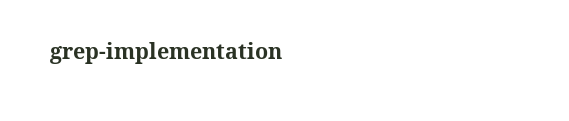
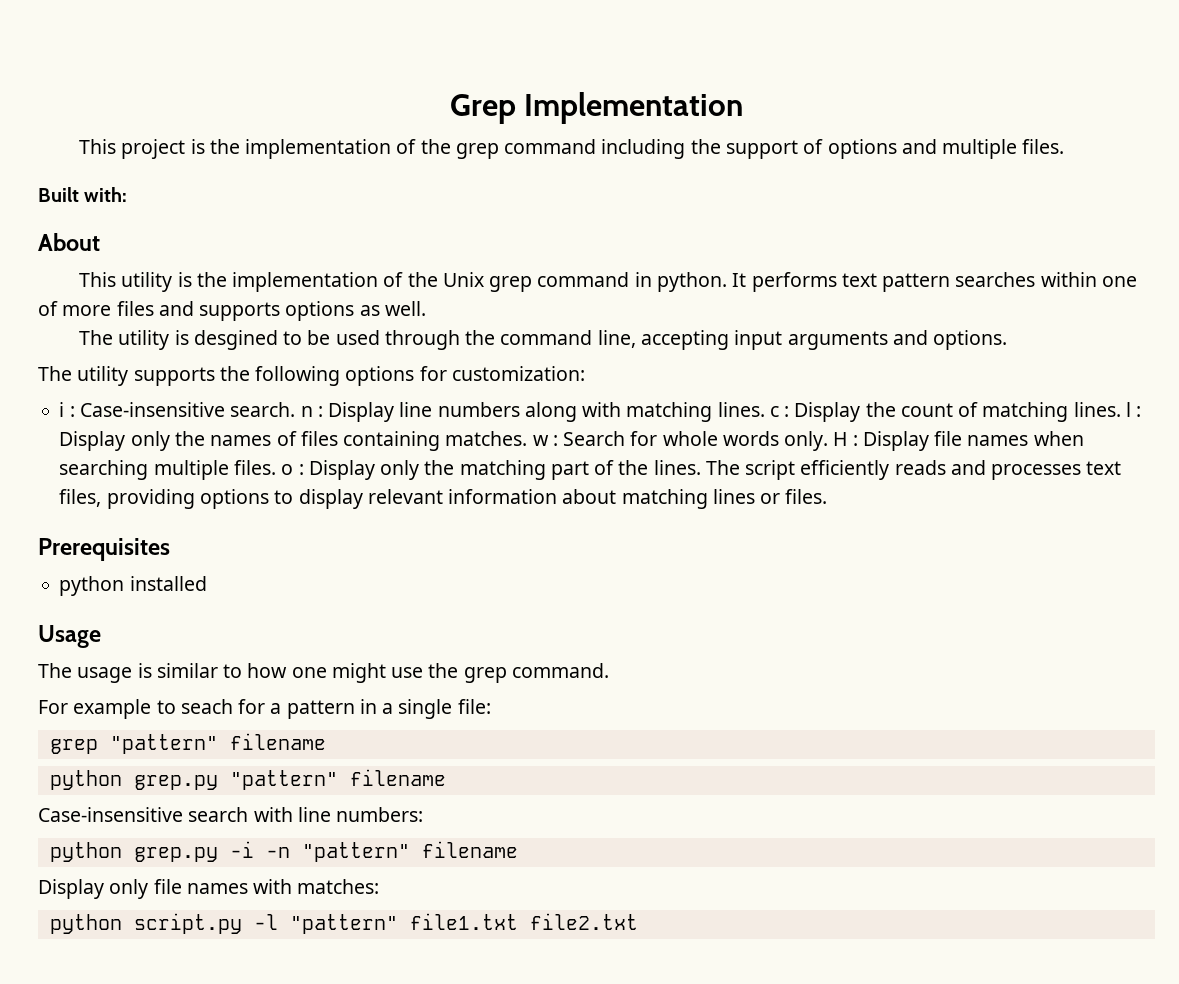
- grep-implementation
+ Grep Implementation
+ This project is the implementation of the grep command including the support of options and multiple files.
+ Built with:
+ About
+ This utility is the implementation of the Unix grep command in python. It performs text pattern searches within one of more files and supports options as well.
+ The utility is desgined to be used through the command line, accepting input arguments and options.
+ The utility supports the following options for customization:
+ i : Case-insensitive search. n : Display line numbers along with matching lines. c : Display the count of matching lines. l : Display only the names of files containing matches. w : Search for whole words only. H : Display file names when searching multiple files. o : Display only the matching part of the lines. The script efficiently reads and processes text files, providing options to display relevant information about matching lines or files.
+ Prerequisites
+ python installed
+ Usage
+ The usage is similar to how one might use the grep command.
+ For example to seach for a pattern in a single file:
+ grep "pattern" filename
+ python grep.py "pattern" filename
+ Case-insensitive search with line numbers:
+ python grep.py -i -n "pattern" filename
+ Display only file names with matches:
+ python script.py -l "pattern" file1.txt file2.txt

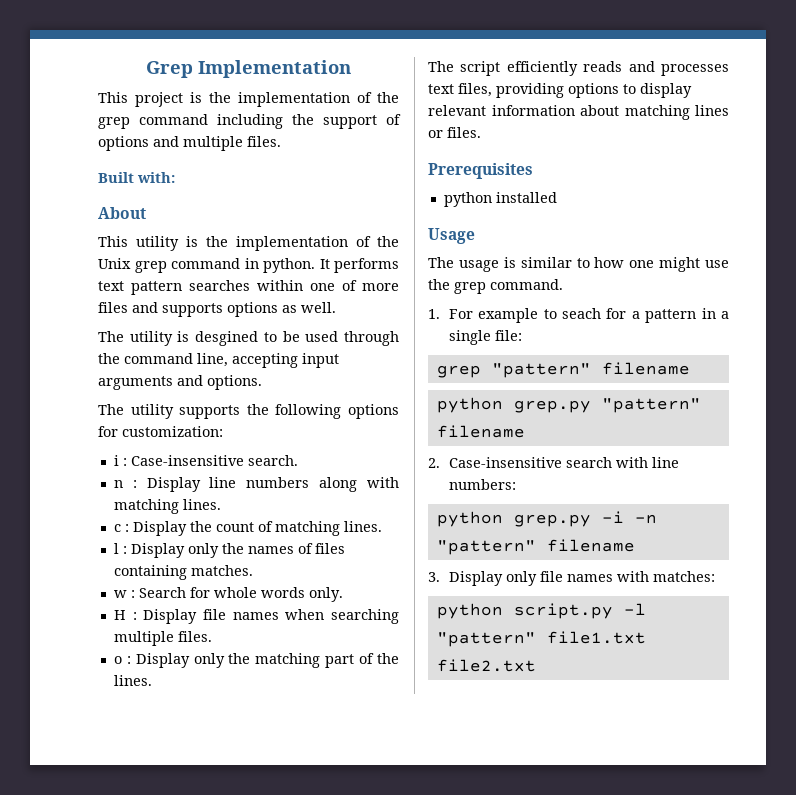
- Case-insensitive search. n :
+ Case-insensitive search.
+ n :
- Display line numbers along with matching lines. c :
+ Display line numbers along with matching lines.
+ c :
- Display the count of matching lines. l :
+ Display the count of matching lines.
+ l :
- Display only the names of files containing matches. w :
+ Display only the names of files containing matches.
+ w :
- Search for whole words only. H :
+ Search for whole words only.
+ H :
- Display file names when searching multiple files. o :
+ Display file names when searching multiple files.
+ o :
- Display only the matching part of the lines. The script efficiently reads and processes text files, providing options to display relevant information about matching lines or files.
+ Display only the matching part of the lines.
+ The script efficiently reads and processes text files, providing options to display relevant information about matching lines or files.
- For example to seach for a pattern in a single file:
+ 1. For example to seach for a pattern in a single file:
- Case-insensitive search with line numbers:
+ 2. Case-insensitive search with line numbers:
- Display only file names with matches:
+ 3. Display only file names with matches:

